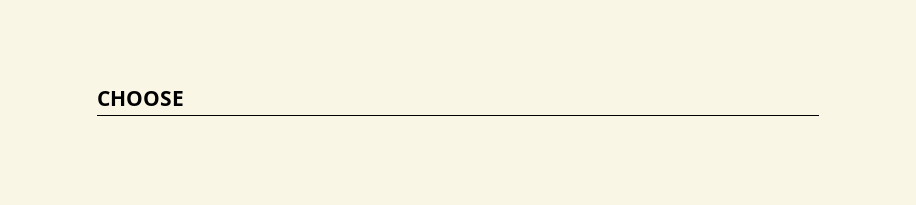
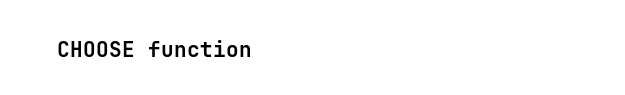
- CHOOSE
+ CHOOSE function

